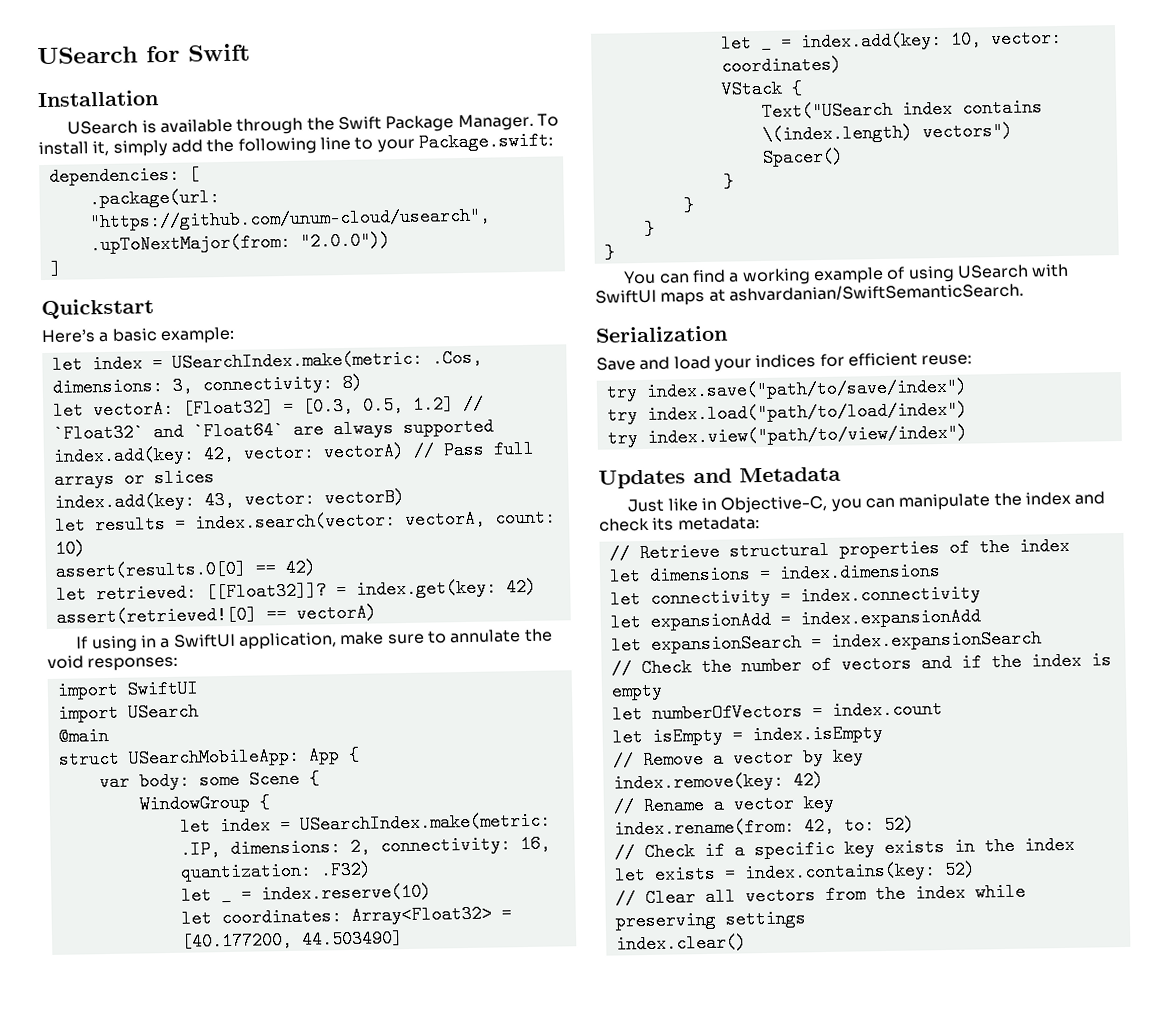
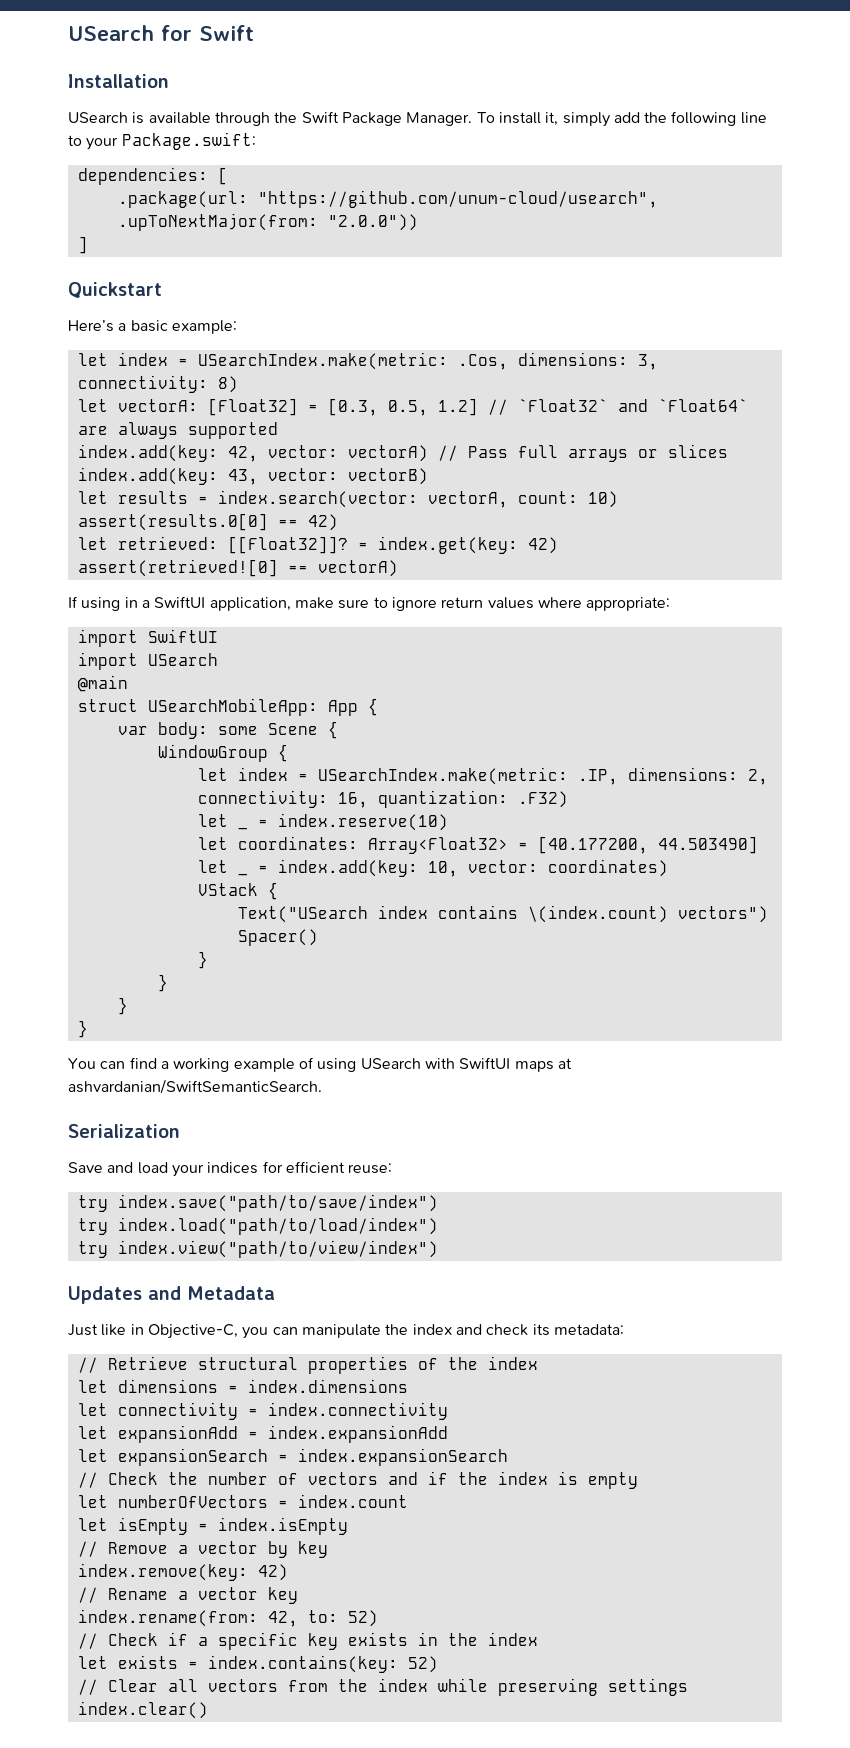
- If using in a SwiftUI application, make sure to annulate the void responses:
+ If using in a SwiftUI application, make sure to ignore return values where appropriate:
- Text("USearch index contains \(index.length) vectors")
+ Text("USearch index contains \(index.count) vectors")

